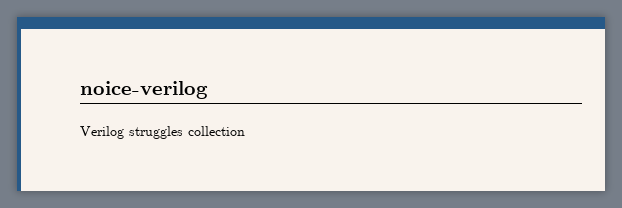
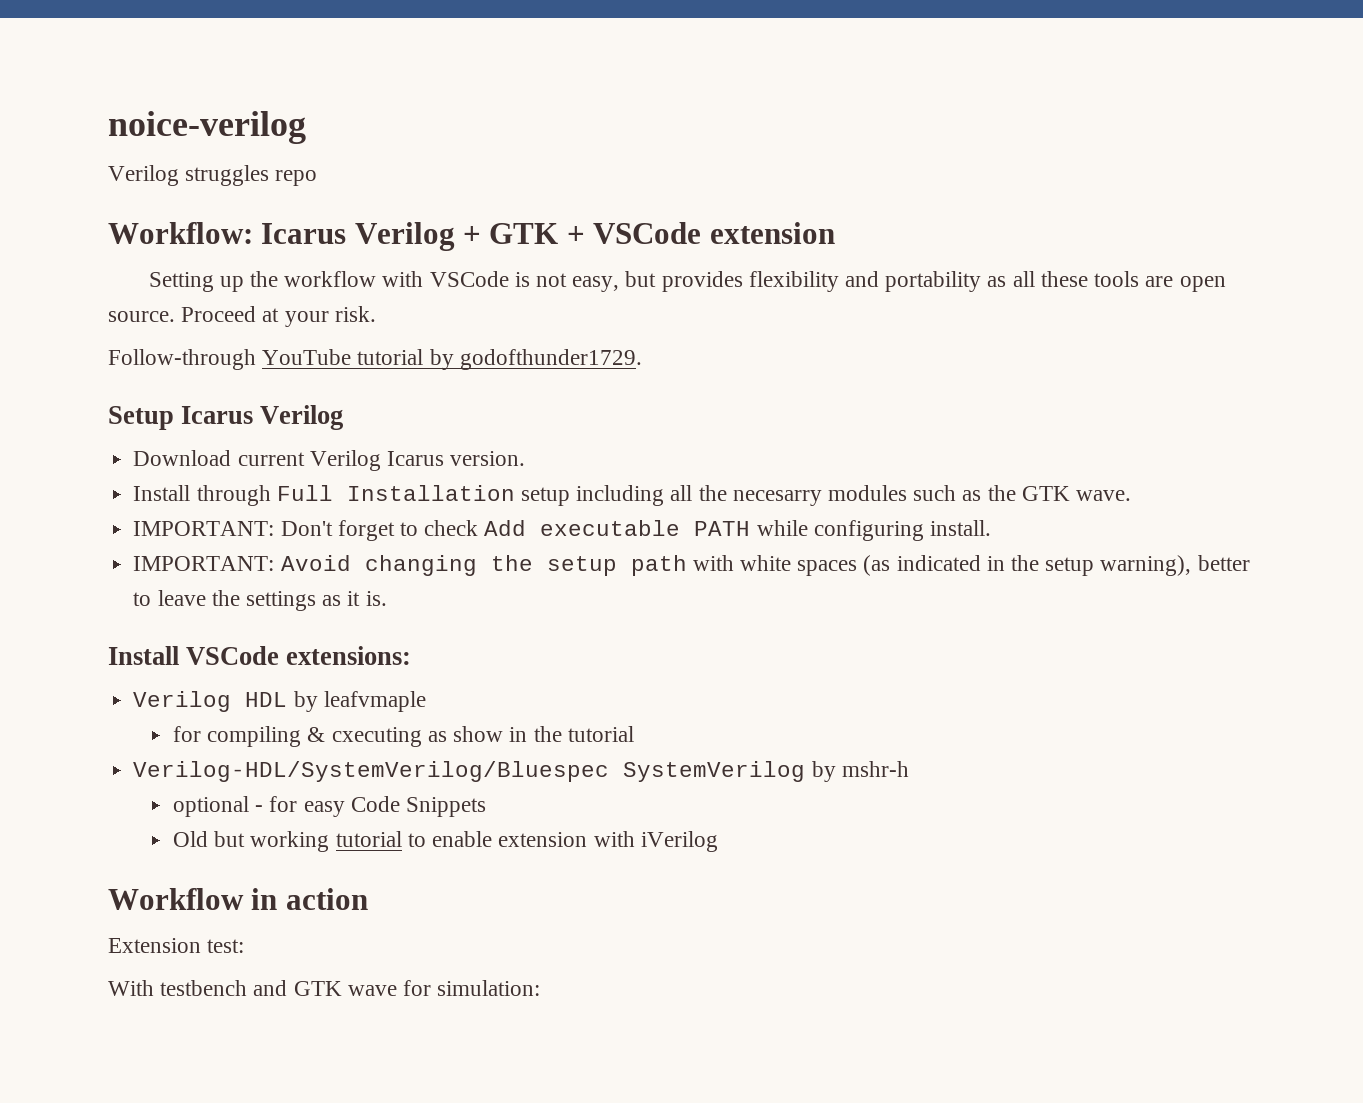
- Verilog struggles collection
+ Verilog struggles repo
+ Workflow: Icarus Verilog + GTK + VSCode extension
+ Setting up the workflow with VSCode is not easy, but provides flexibility and portability as all these tools are open source. Proceed at your risk.
+ Follow-through YouTube tutorial by godofthunder1729.
+ Setup Icarus Verilog
+ Download current Verilog Icarus version.
+ Install through Full Installation setup including all the necesarry modules such as the GTK wave.
+ IMPORTANT: Don't forget to check Add executable PATH while configuring install.
+ IMPORTANT: Avoid changing the setup path with white spaces (as indicated in the setup warning), better to leave the settings as it is.
+ Install VSCode extensions:
+ Verilog HDL by leafvmaple
+ for compiling & cxecuting as show in the tutorial
+ Verilog-HDL/SystemVerilog/Bluespec SystemVerilog by mshr-h
+ optional - for easy Code Snippets
+ Old but working tutorial to enable extension with iVerilog
+ Workflow in action
+ Extension test:
+ With testbench and GTK wave for simulation:

